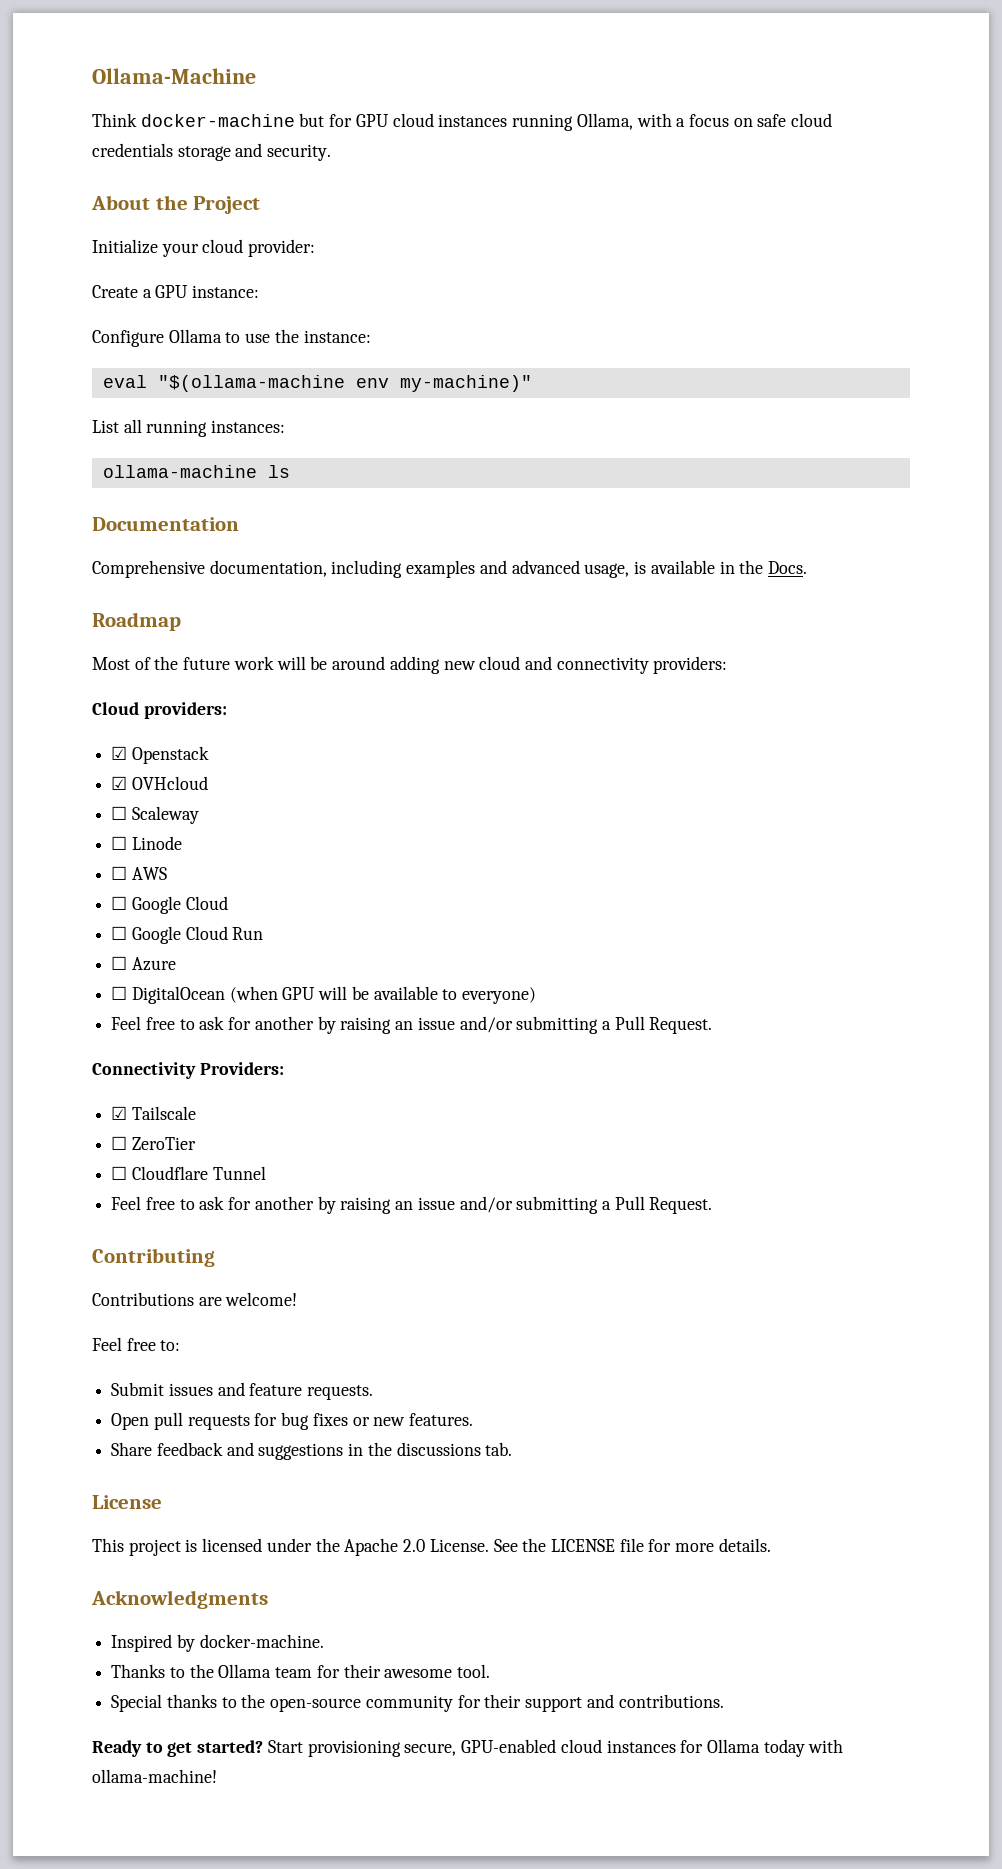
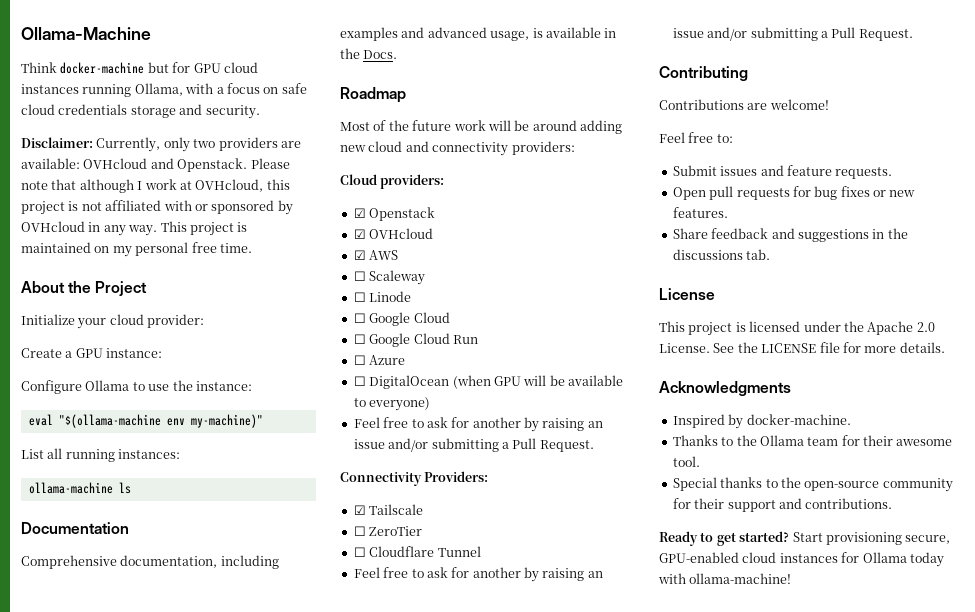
+ Disclaimer: Currently, only two providers are available: OVHcloud and Openstack. Please note that although I work at OVHcloud, this project is not affiliated with or sponsored by OVHcloud in any way. This project is maintained on my personal free time.
+ ☑ AWS
- ☐ AWS

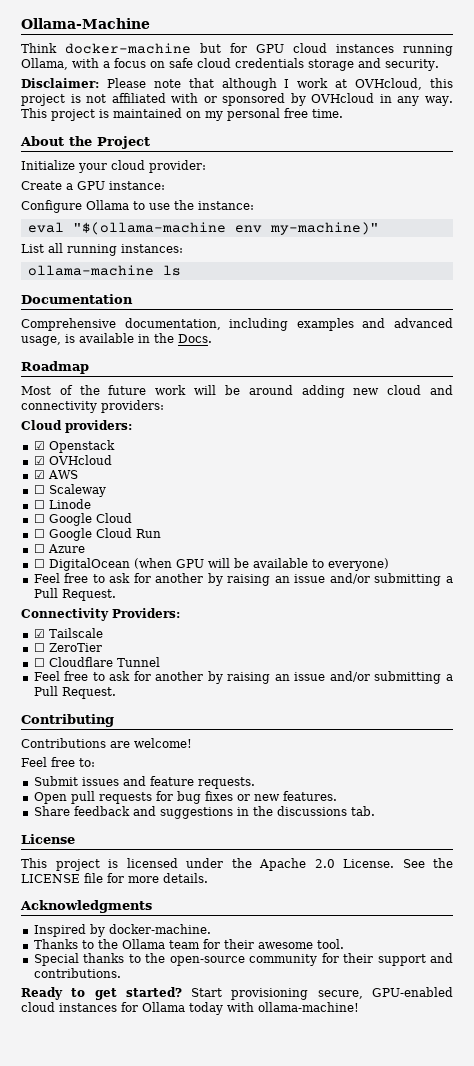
- Disclaimer: Currently, only two providers are available: OVHcloud and Openstack. Please note that although I work at OVHcloud, this project is not affiliated with or sponsored by OVHcloud in any way.
+ Disclaimer: Please note that although I work at OVHcloud, this project is not affiliated with or sponsored by OVHcloud in any way.

